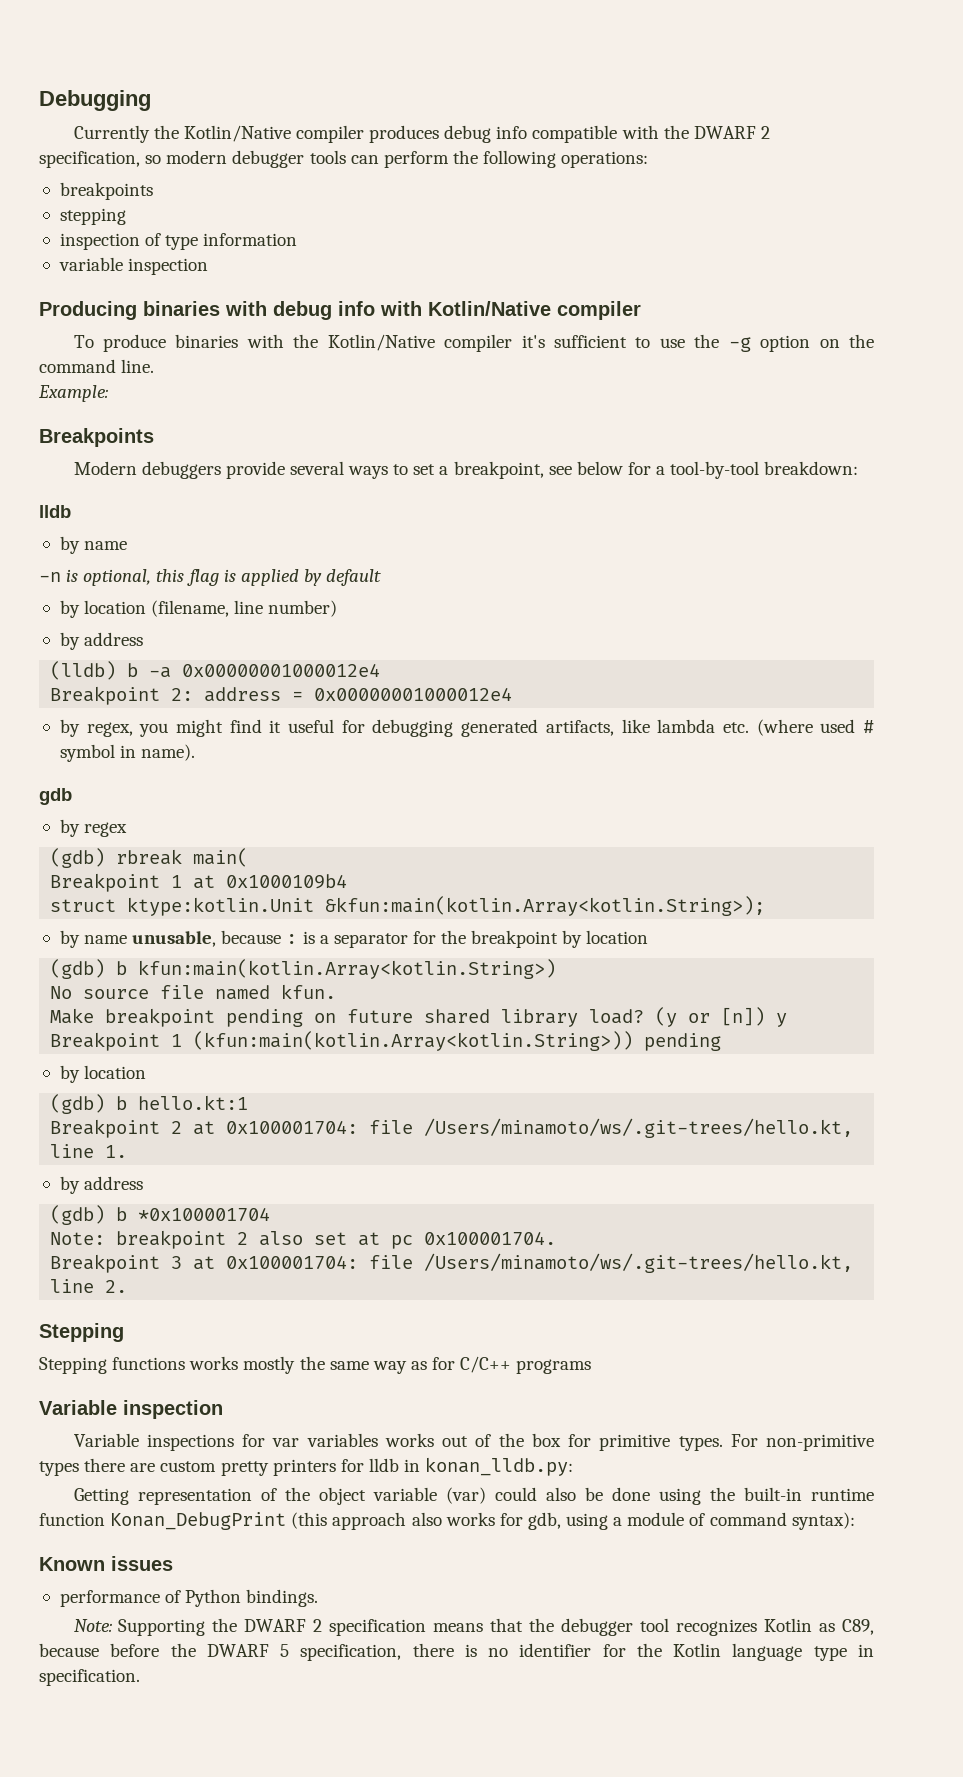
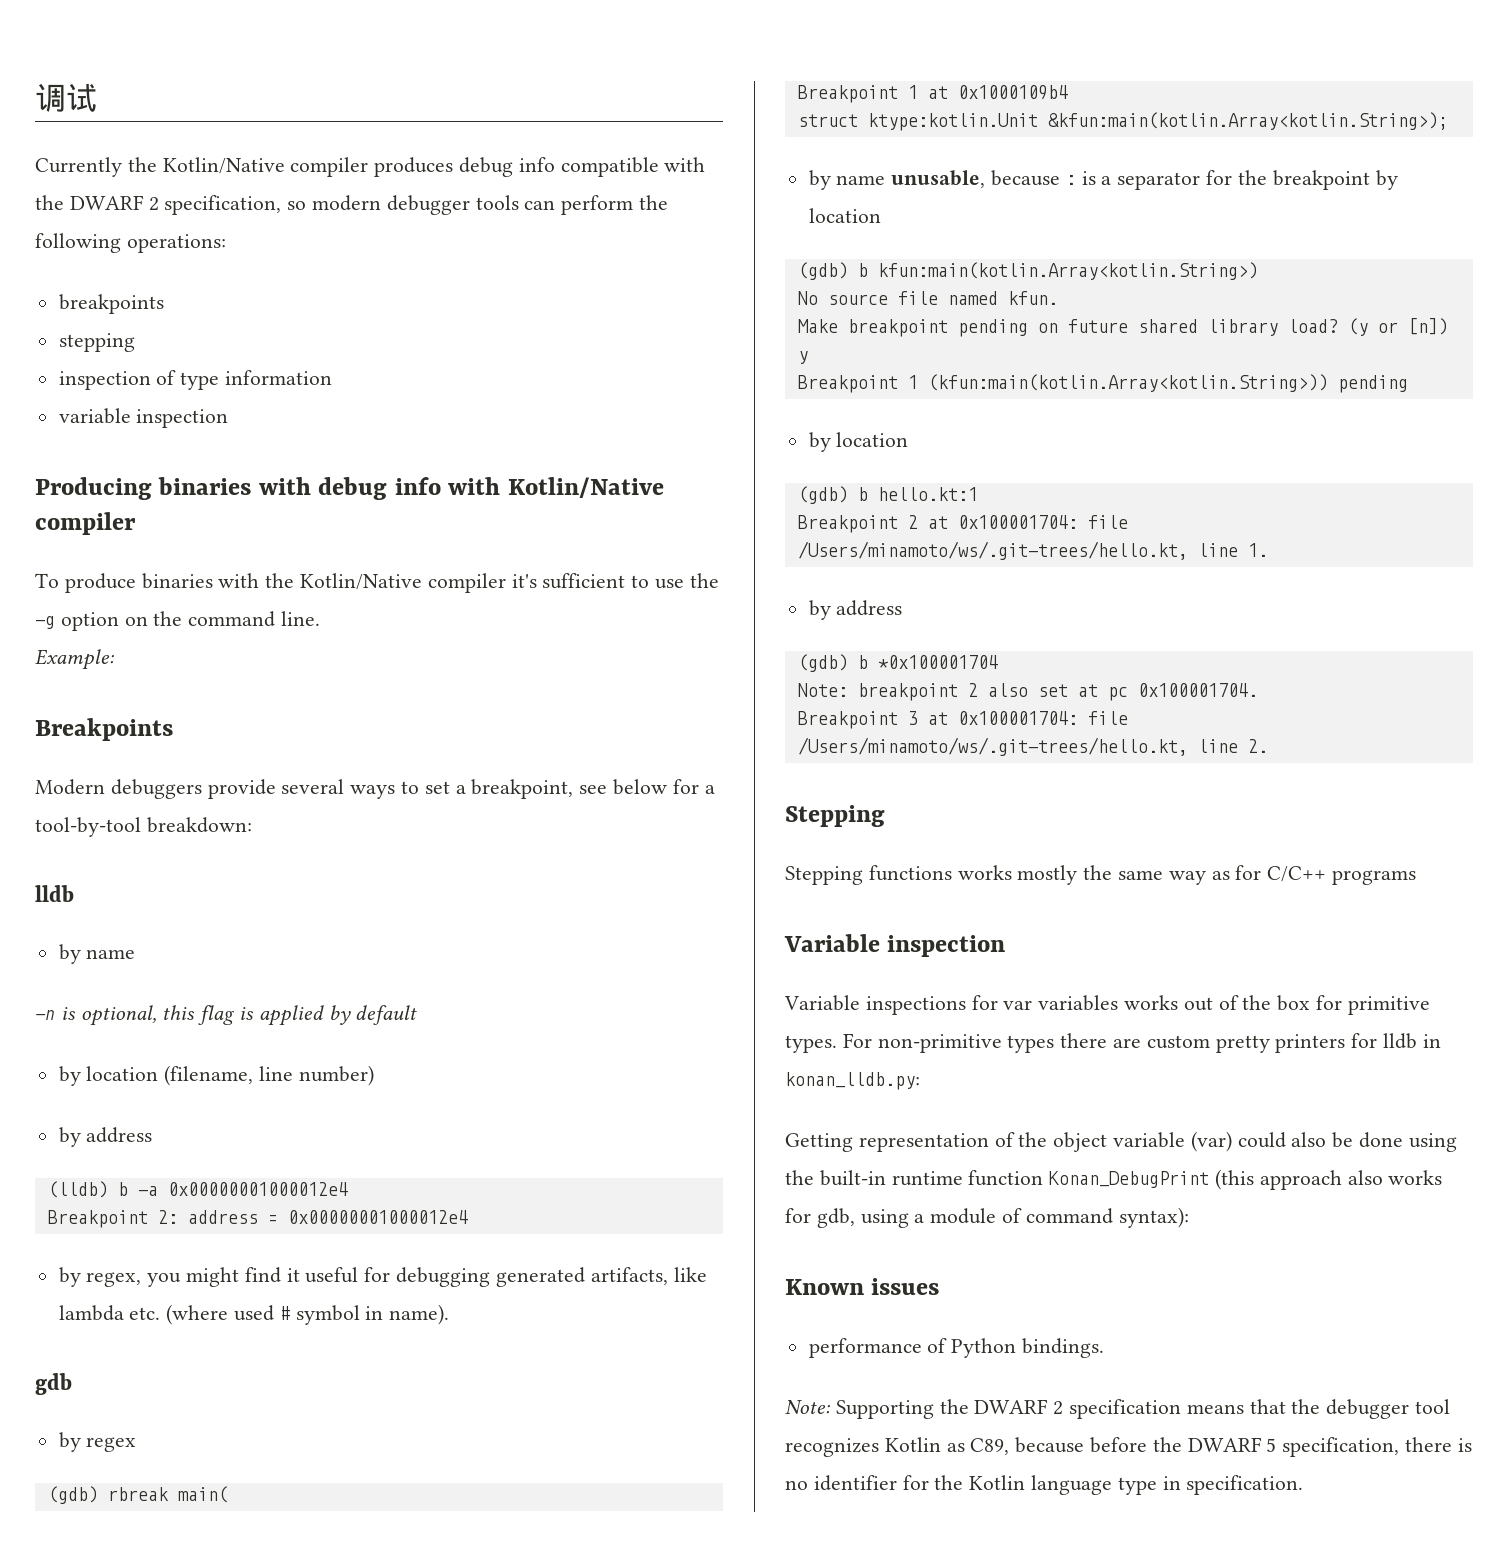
- Debugging
+ 调试

